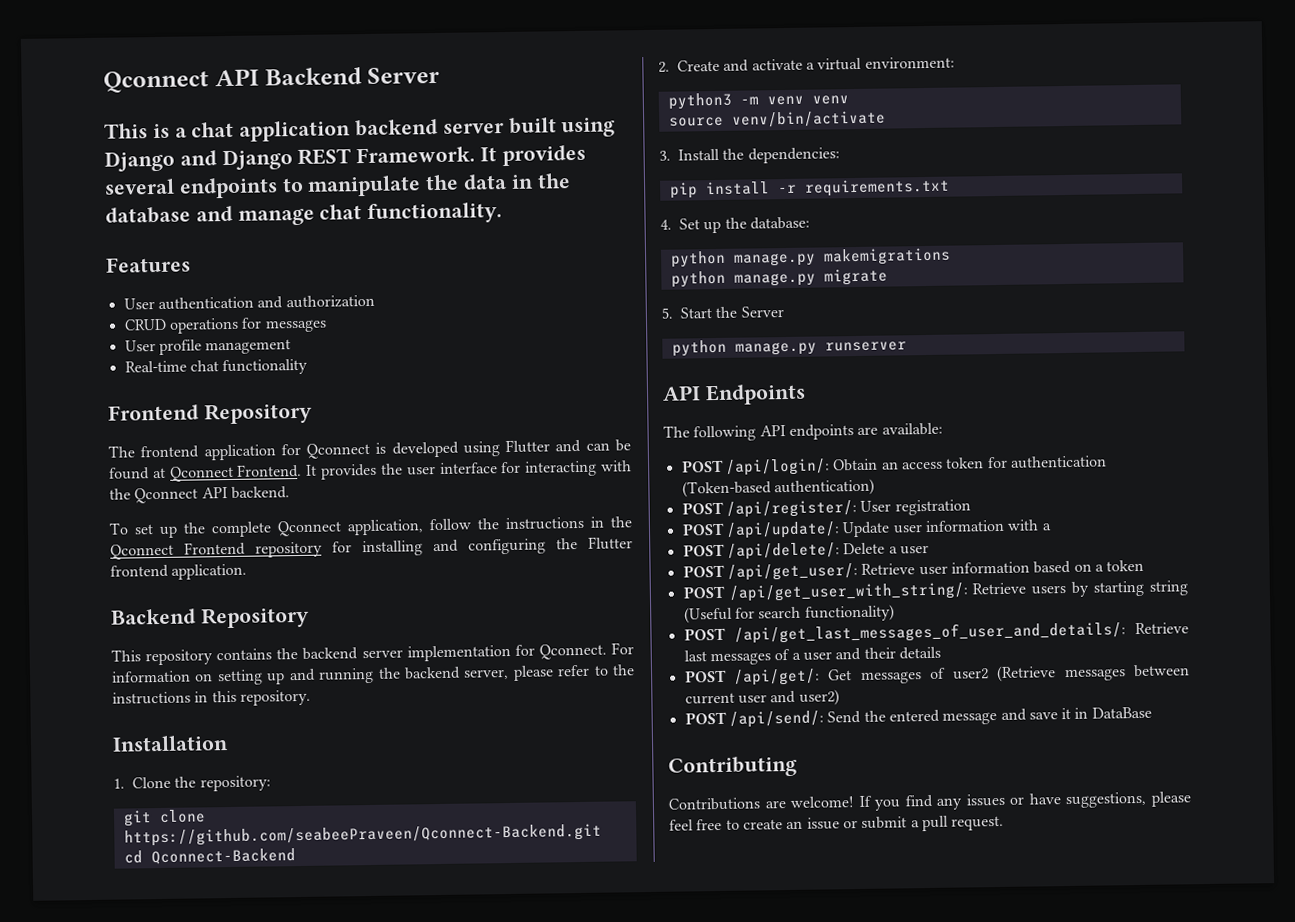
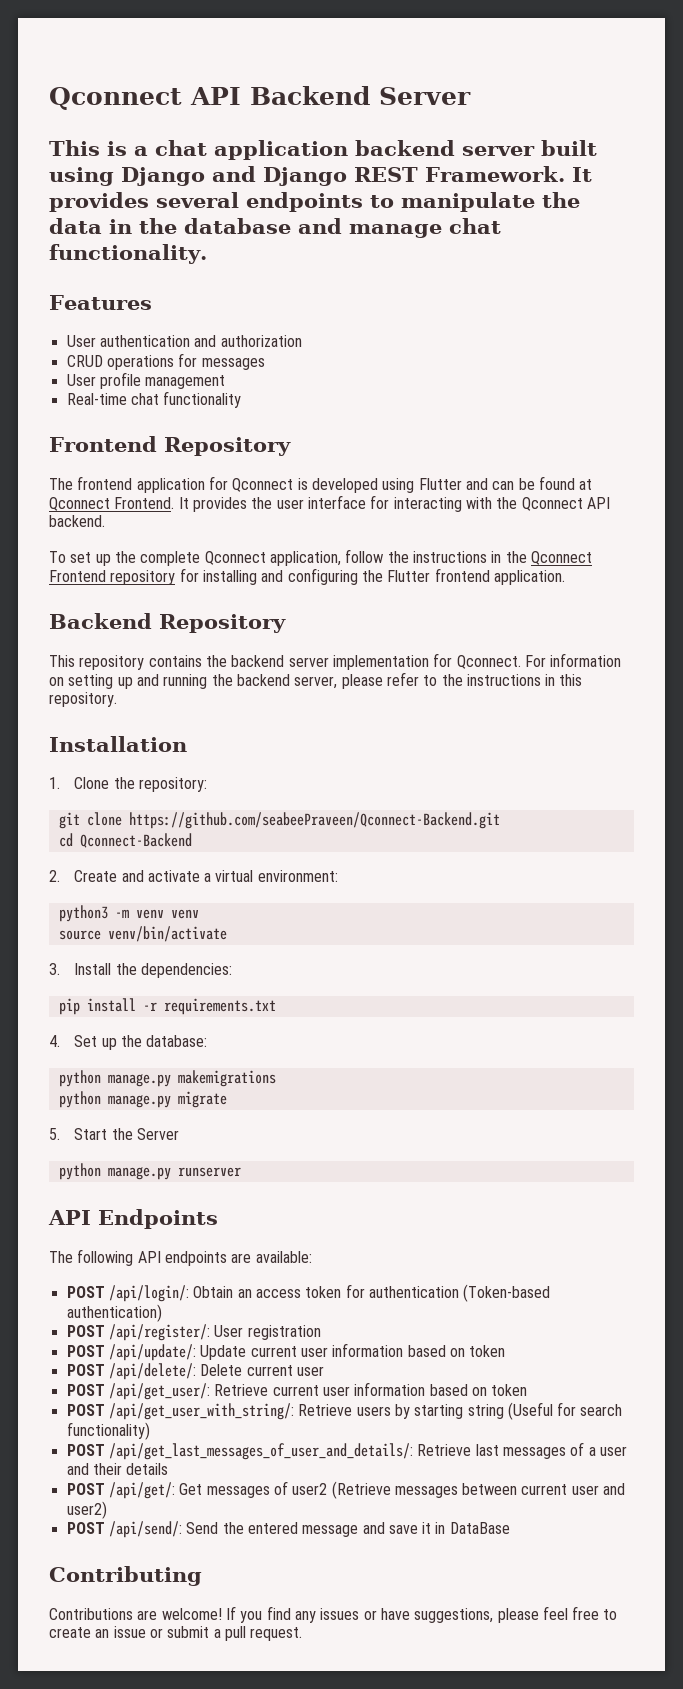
- POST /api/update/: Update user information with a
+ POST /api/update/: Update current user information based on token
- POST /api/delete/: Delete a user
+ POST /api/delete/: Delete current user
- POST /api/get_user/: Retrieve user information based on a token
+ POST /api/get_user/: Retrieve current user information based on token

